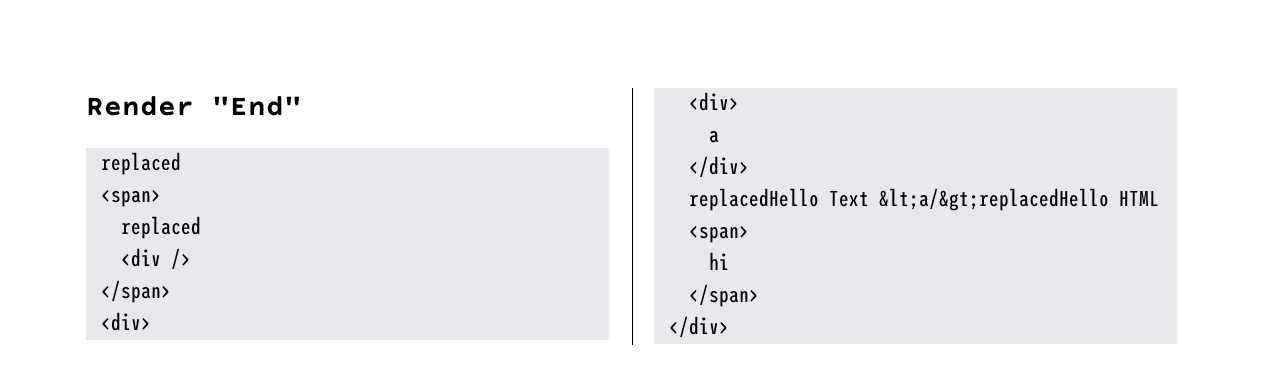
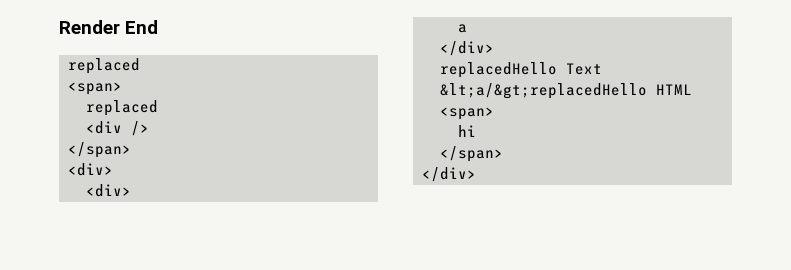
- Render "End"
+ Render End

